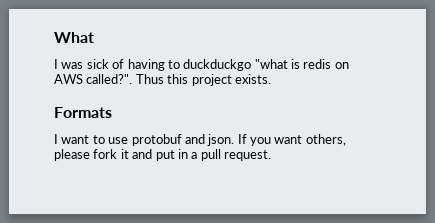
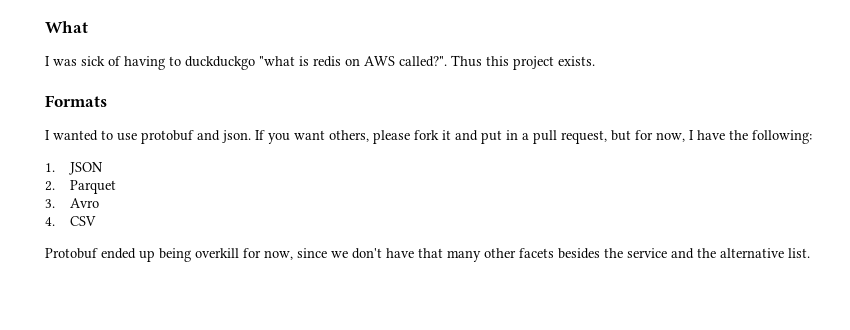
- I want to use protobuf and json.
+ I wanted to use protobuf and json.
- If you want others, please fork it and put in a pull request.
+ If you want others, please fork it and put in a pull request, but for now, I have the following:
+ 1. JSON
+ 2. Parquet
+ 3. Avro
+ 4. CSV
+ Protobuf ended up being overkill for now, since we don't have that many other facets besides the service and the alternative list.

